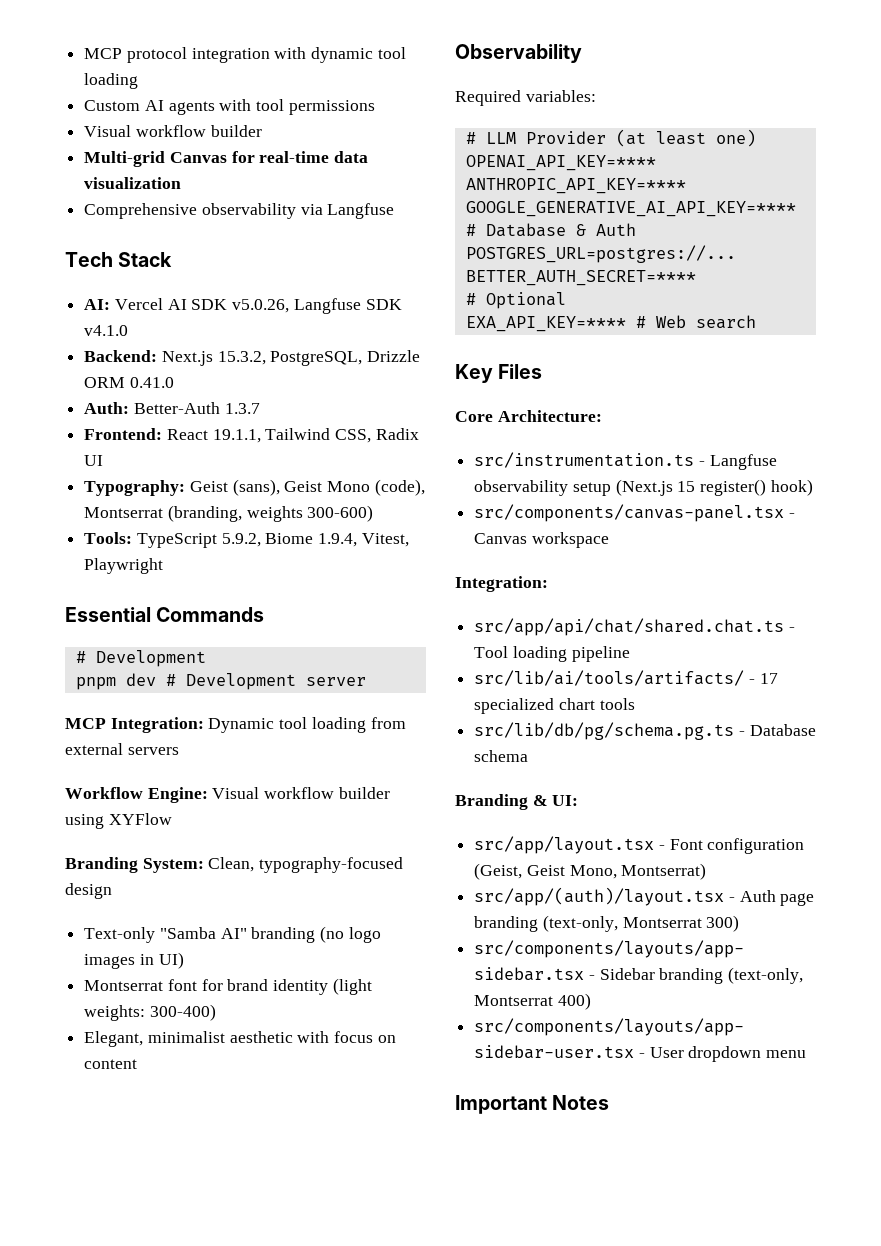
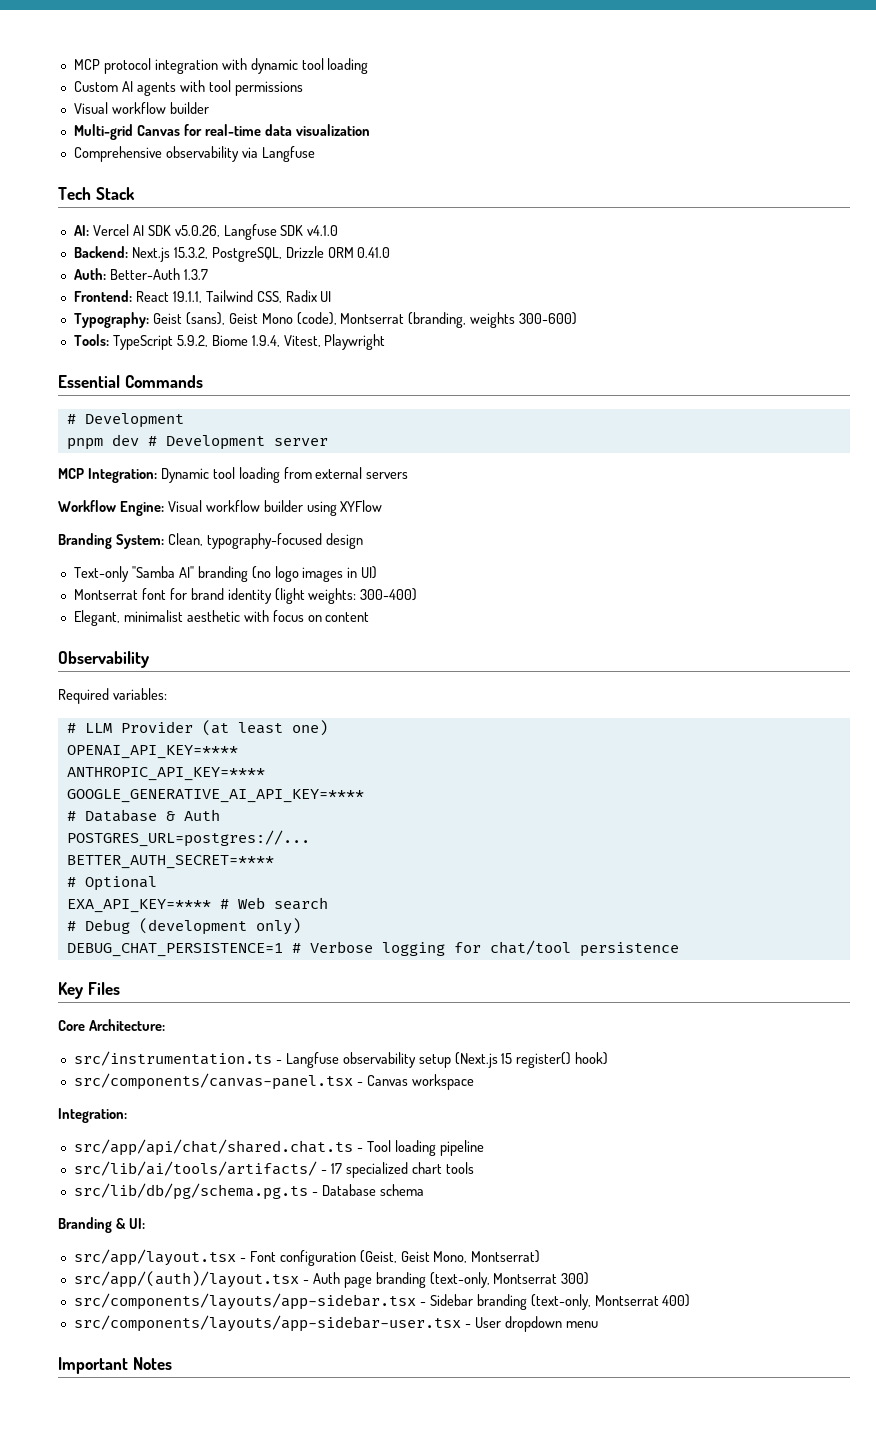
+ # Debug (development only)
+ DEBUG_CHAT_PERSISTENCE=1 # Verbose logging for chat/tool persistence

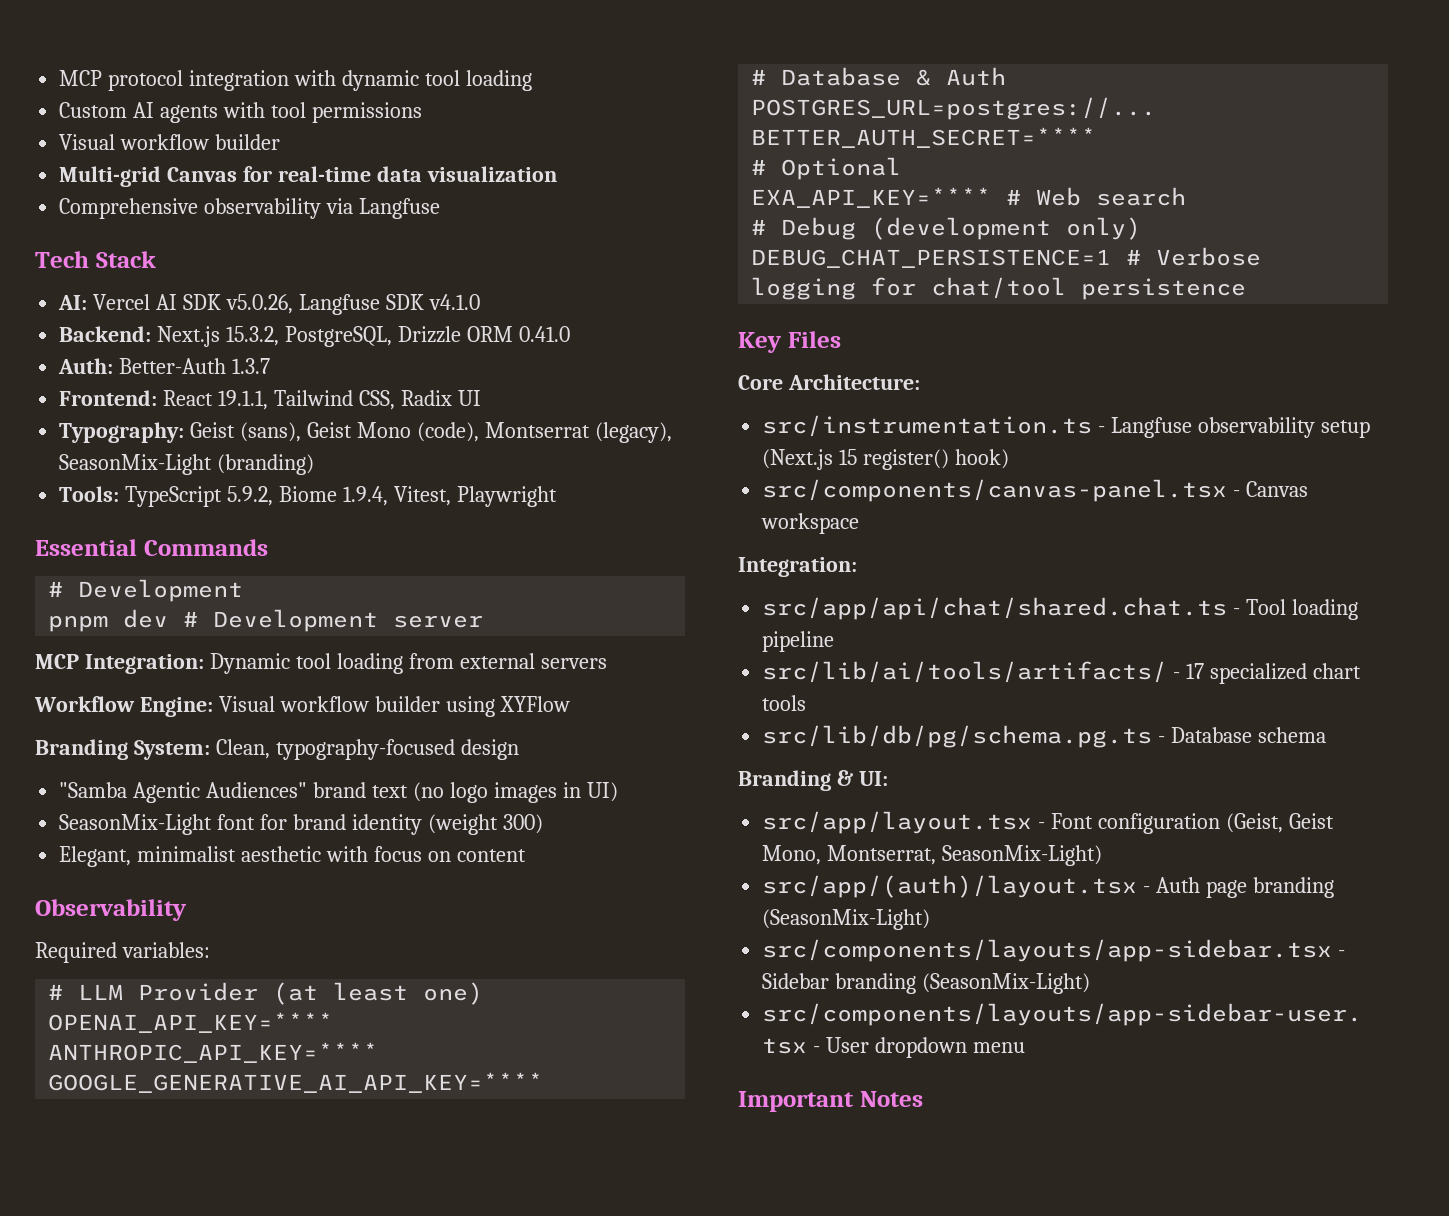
- Typography: Geist (sans), Geist Mono (code), Montserrat (branding, weights 300-600)
+ Typography: Geist (sans), Geist Mono (code), Montserrat (legacy), SeasonMix-Light (branding)
- Text-only "Samba AI" branding (no logo images in UI)
+ "Samba Agentic Audiences" brand text (no logo images in UI)
- Montserrat font for brand identity (light weights: 300-400)
+ SeasonMix-Light font for brand identity (weight 300)
- src/app/layout.tsx - Font configuration (Geist, Geist Mono, Montserrat)
+ src/app/layout.tsx - Font configuration (Geist, Geist Mono, Montserrat, SeasonMix-Light)
- src/app/(auth)/layout.tsx - Auth page branding (text-only, Montserrat 300)
+ src/app/(auth)/layout.tsx - Auth page branding (SeasonMix-Light)
- src/components/layouts/app-sidebar.tsx - Sidebar branding (text-only, Montserrat 400)
+ src/components/layouts/app-sidebar.tsx - Sidebar branding (SeasonMix-Light)

